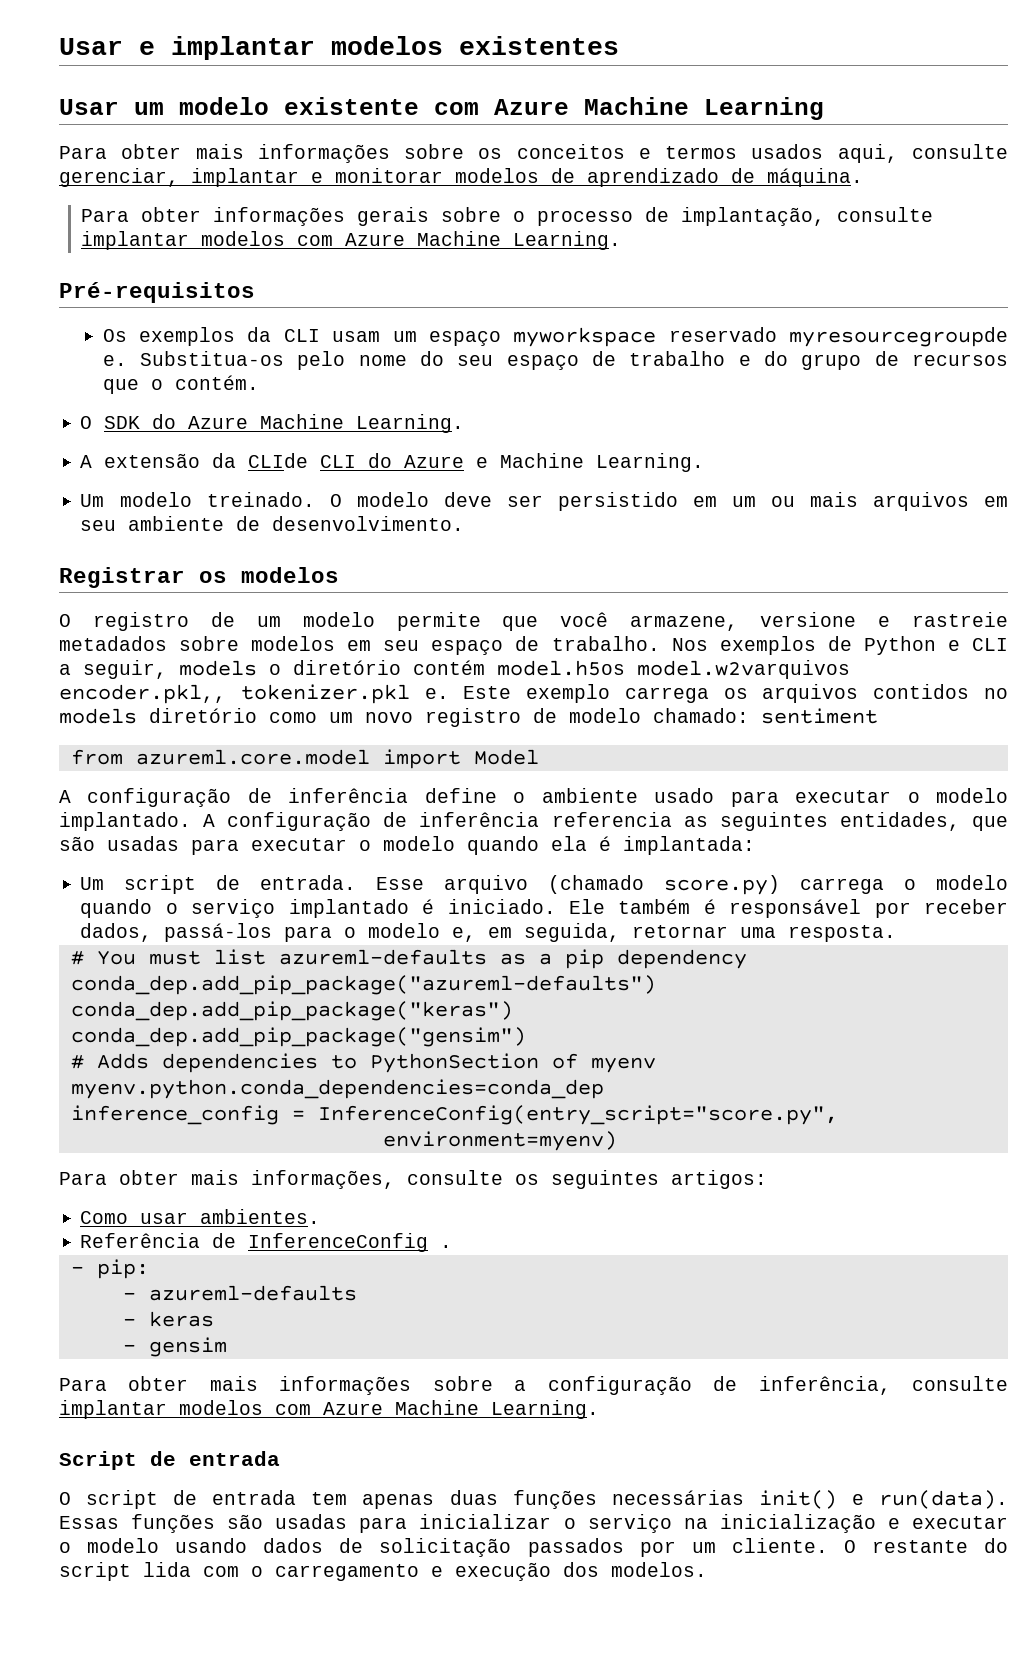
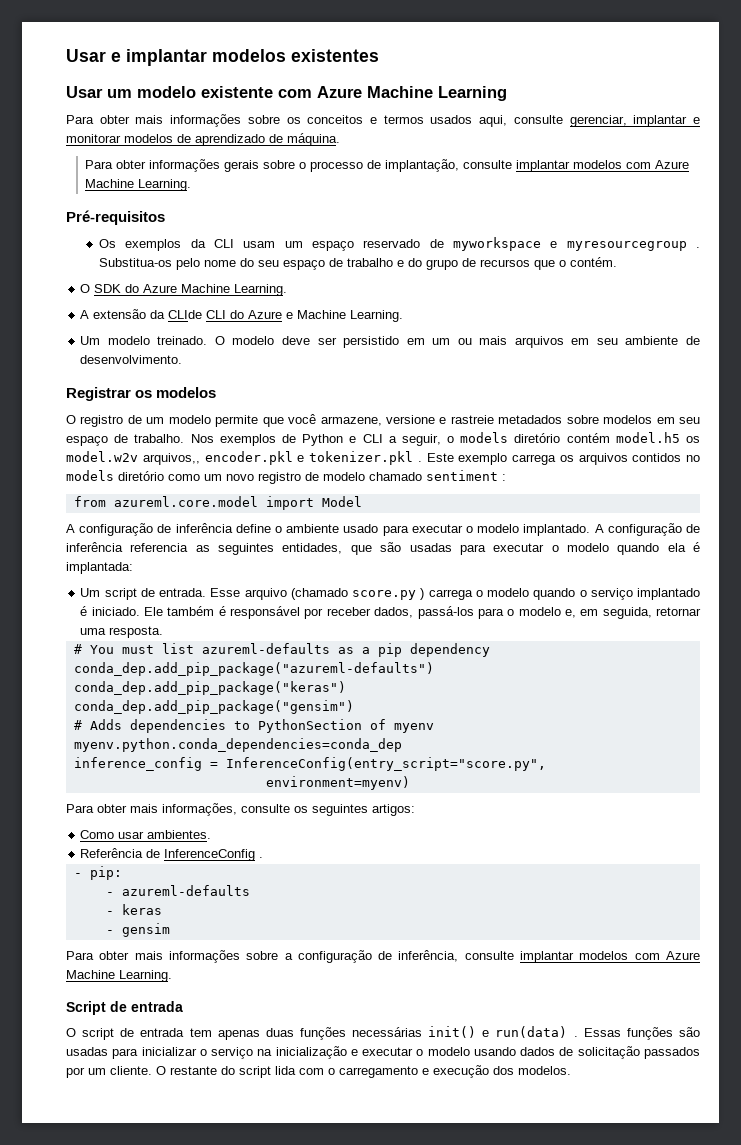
- Os exemplos da CLI usam um espaço myworkspace reservado myresourcegroupde e.
+ Os exemplos da CLI usam um espaço reservado de myworkspace e myresourcegroup .
- Nos exemplos de Python e CLI a seguir, models o diretório contém model.h5os model.w2varquivos encoder.pkl,, tokenizer.pkl e.
+ Nos exemplos de Python e CLI a seguir, o models diretório contém model.h5 os model.w2v arquivos,, encoder.pkl e tokenizer.pkl .
- Este exemplo carrega os arquivos contidos no models diretório como um novo registro de modelo chamado: sentiment
+ Este exemplo carrega os arquivos contidos no models diretório como um novo registro de modelo chamado sentiment :
- Esse arquivo (chamado score.py) carrega o modelo quando o serviço implantado é iniciado.
+ Esse arquivo (chamado score.py ) carrega o modelo quando o serviço implantado é iniciado.
- O script de entrada tem apenas duas funções necessárias init() e run(data).
+ O script de entrada tem apenas duas funções necessárias init() e run(data) .

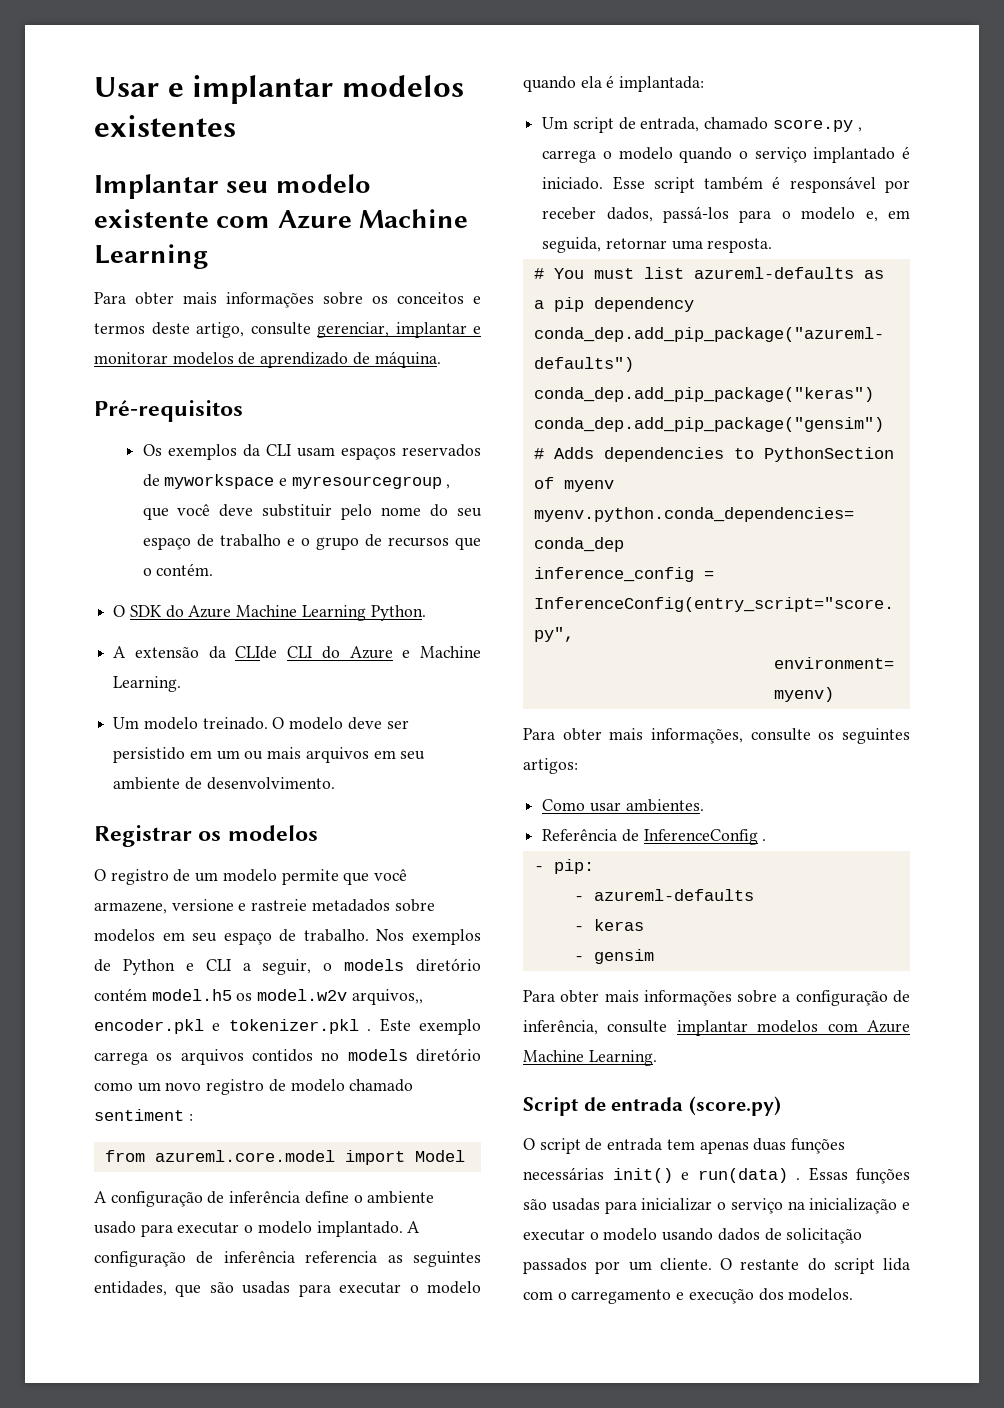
- Usar um modelo existente com Azure Machine Learning
+ Implantar seu modelo existente com Azure Machine Learning
- Para obter mais informações sobre os conceitos e termos usados aqui, consulte gerenciar, implantar e monitorar modelos de aprendizado de máquina.
+ Para obter mais informações sobre os conceitos e termos deste artigo, consulte gerenciar, implantar e monitorar modelos de aprendizado de máquina.
- Para obter informações gerais sobre o processo de implantação, consulte implantar modelos com Azure Machine Learning.
- Os exemplos da CLI usam um espaço reservado de myworkspace e myresourcegroup . Substitua-os pelo nome do seu espaço de trabalho e do grupo de recursos que o contém.
+ Os exemplos da CLI usam espaços reservados de myworkspace e myresourcegroup , que você deve substituir pelo nome do seu espaço de trabalho e o grupo de recursos que o contém.
- O SDK do Azure Machine Learning.
+ O SDK do Azure Machine Learning Python.
- Um script de entrada. Esse arquivo (chamado score.py ) carrega o modelo quando o serviço implantado é iniciado.
+ Um script de entrada, chamado score.py , carrega o modelo quando o serviço implantado é iniciado.
- Ele também é responsável por receber dados, passá-los para o modelo e, em seguida, retornar uma resposta.
+ Esse script também é responsável por receber dados, passá-los para o modelo e, em seguida, retornar uma resposta.
- Script de entrada
+ Script de entrada (score.py)

